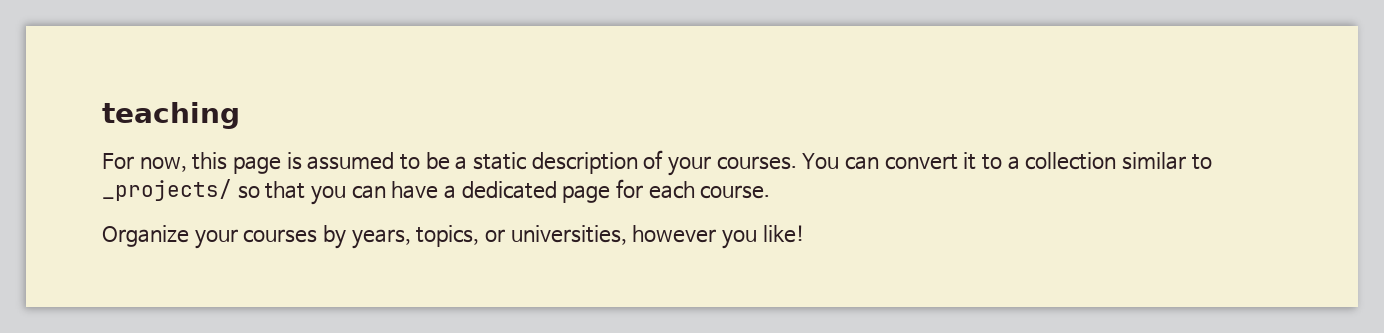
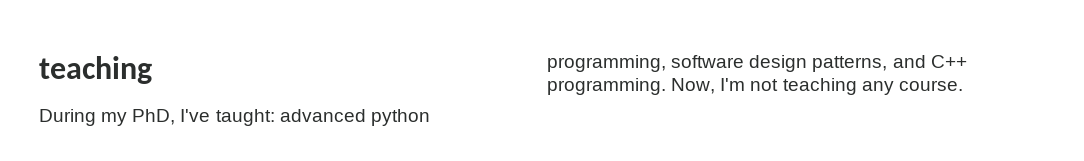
- For now, this page is assumed to be a static description of your courses. You can convert it to a collection similar to _projects/ so that you can have a dedicated page for each course.
- Organize your courses by years, topics, or universities, however you like!
+ During my PhD, I've taught: advanced python programming, software design patterns, and C++ programming. Now, I'm not teaching any course.

